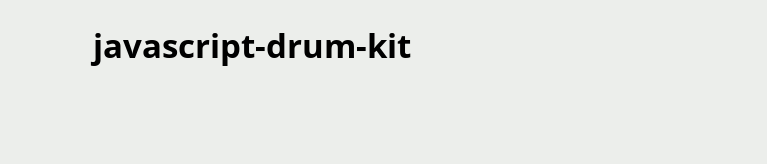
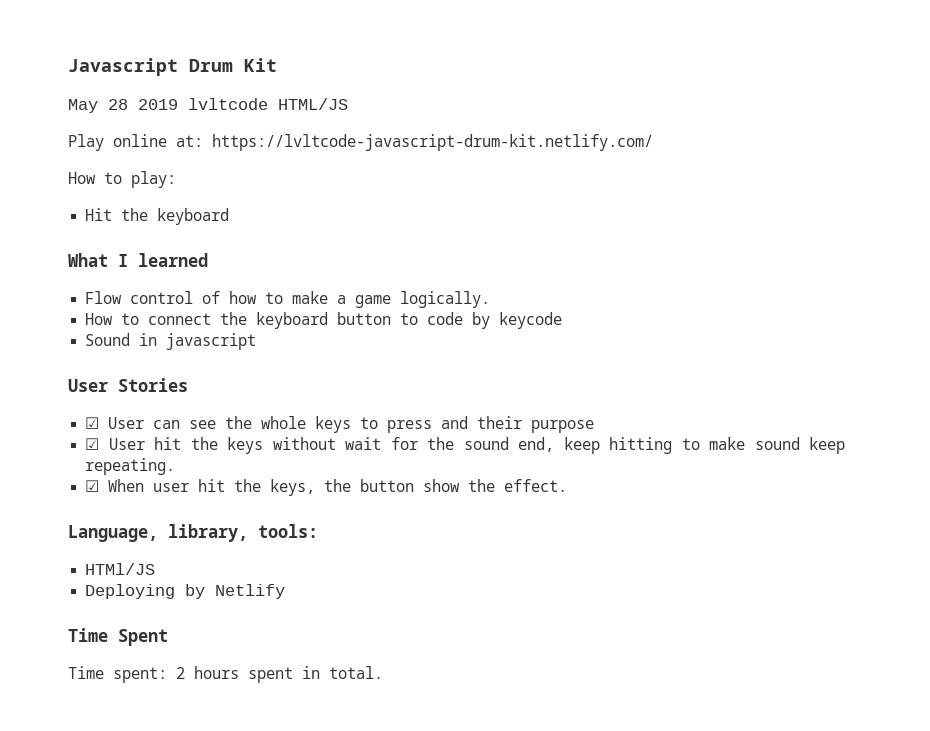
- javascript-drum-kit
+ Javascript Drum Kit
+ May 28 2019 lvltcode HTML/JS
+ Play online at: https://lvltcode-javascript-drum-kit.netlify.com/
+ How to play:
+ Hit the keyboard
+ What I learned
+ Flow control of how to make a game logically.
+ How to connect the keyboard button to code by keycode
+ Sound in javascript
+ User Stories
+ ☑ User can see the whole keys to press and their purpose
+ ☑ User hit the keys without wait for the sound end, keep hitting to make sound keep repeating.
+ ☑ When user hit the keys, the button show the effect.
+ Language, library, tools:
+ HTMl/JS
+ Deploying by Netlify
+ Time Spent
+ Time spent: 2 hours spent in total.

